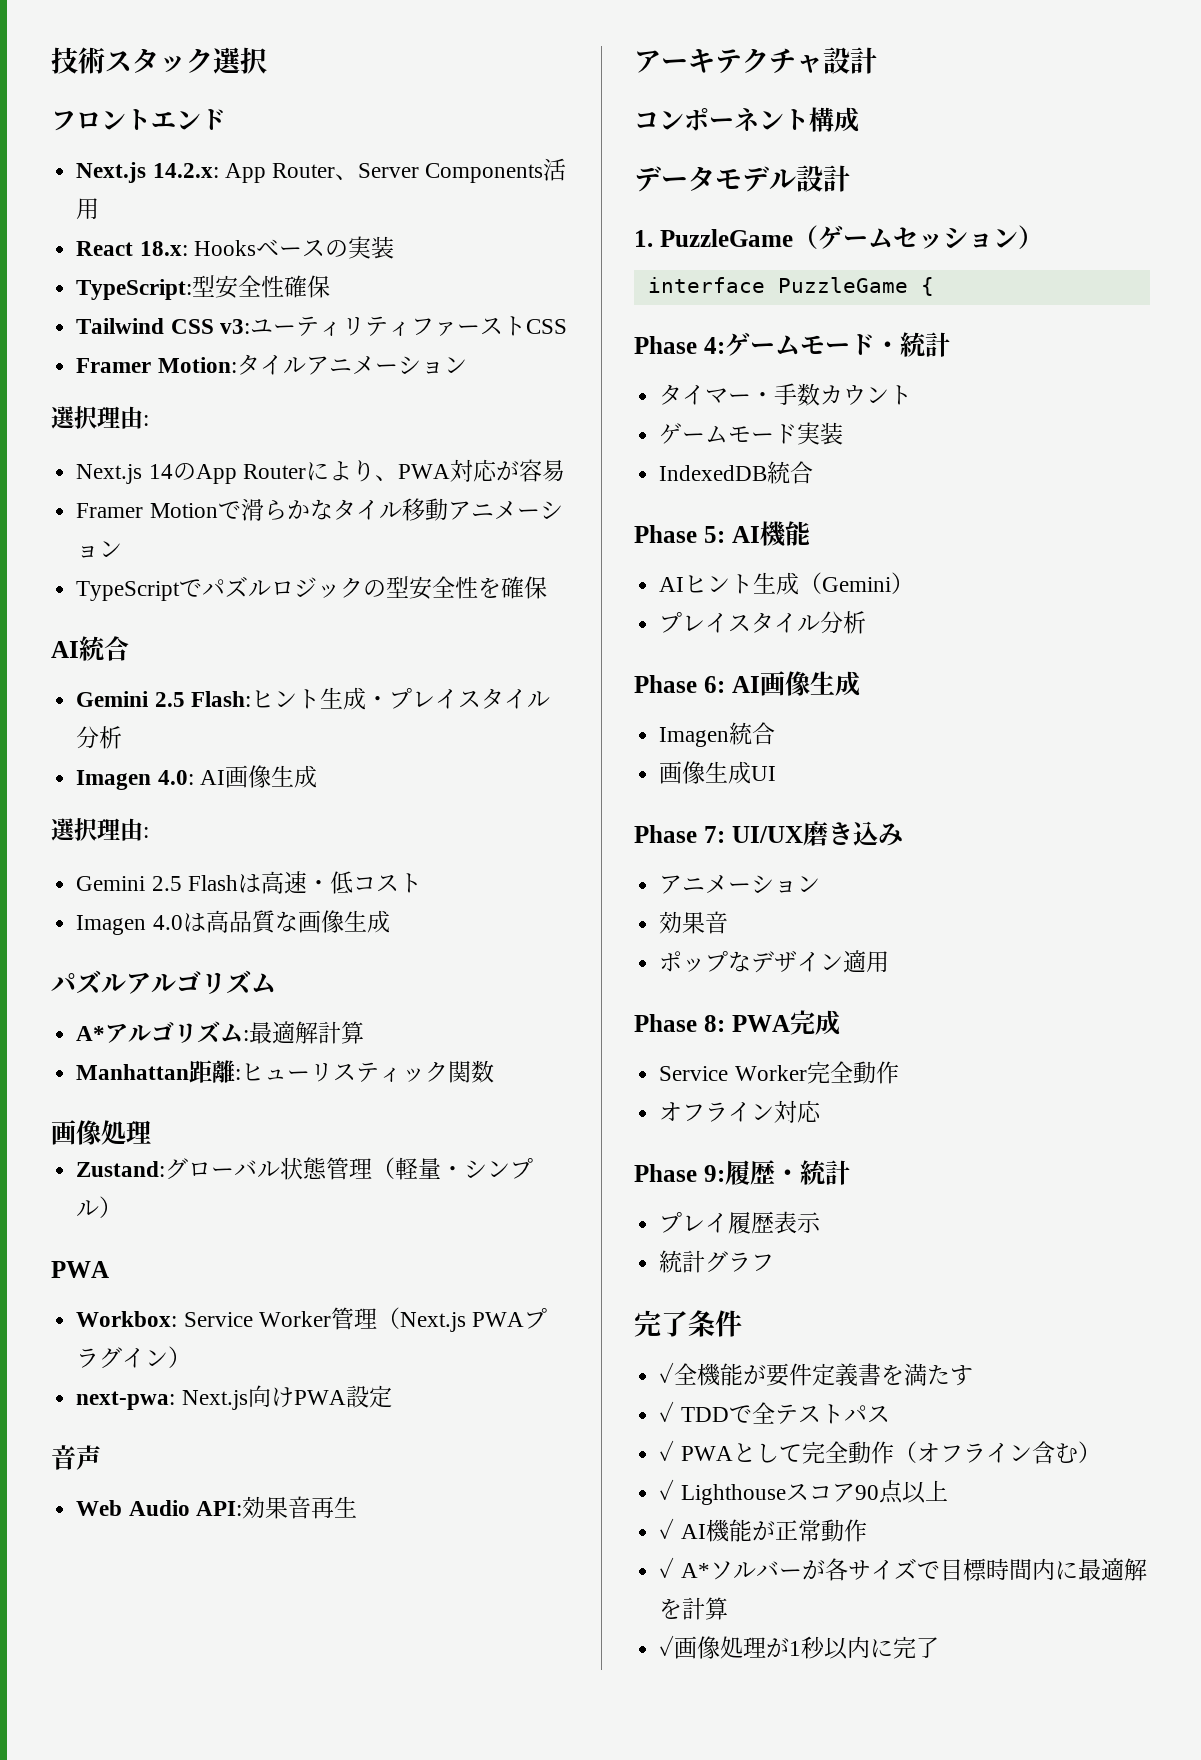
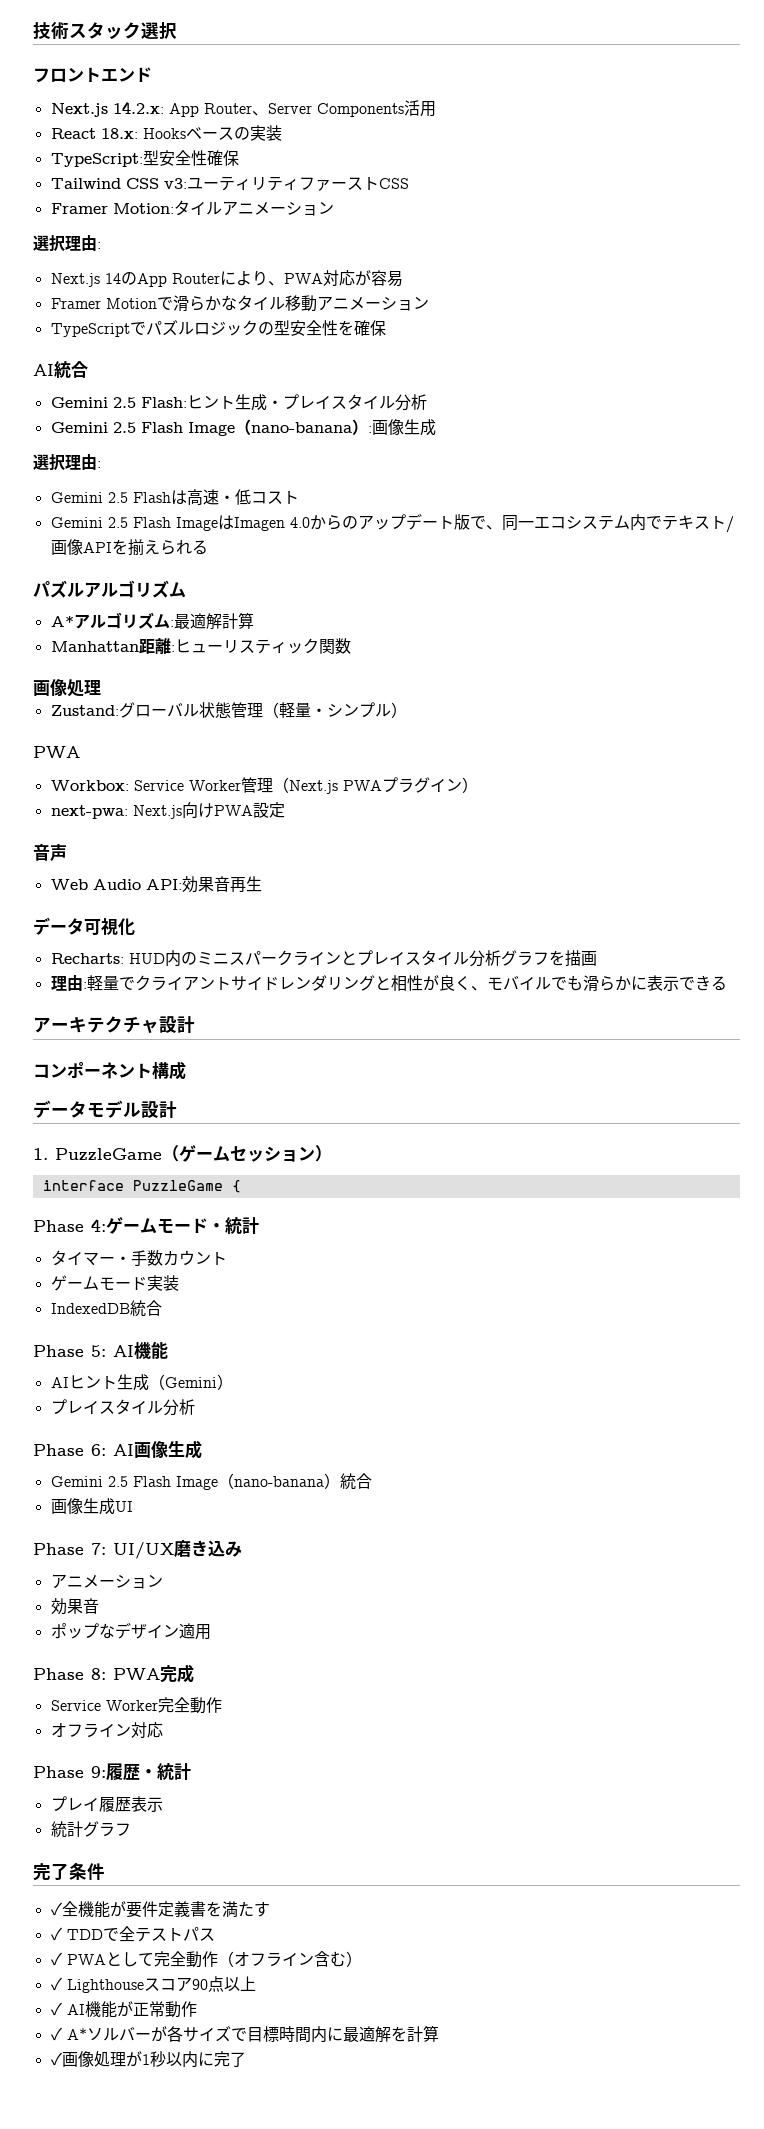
- Imagen 4.0: AI画像生成
+ Gemini 2.5 Flash Image（nano-banana）:画像生成
- Imagen 4.0は高品質な画像生成
+ Gemini 2.5 Flash ImageはImagen 4.0からのアップデート版で、同一エコシステム内でテキスト/画像APIを揃えられる
+ データ可視化
+ Recharts: HUD内のミニスパークラインとプレイスタイル分析グラフを描画
+ 理由:軽量でクライアントサイドレンダリングと相性が良く、モバイルでも滑らかに表示できる
- Imagen統合
+ Gemini 2.5 Flash Image（nano-banana）統合

